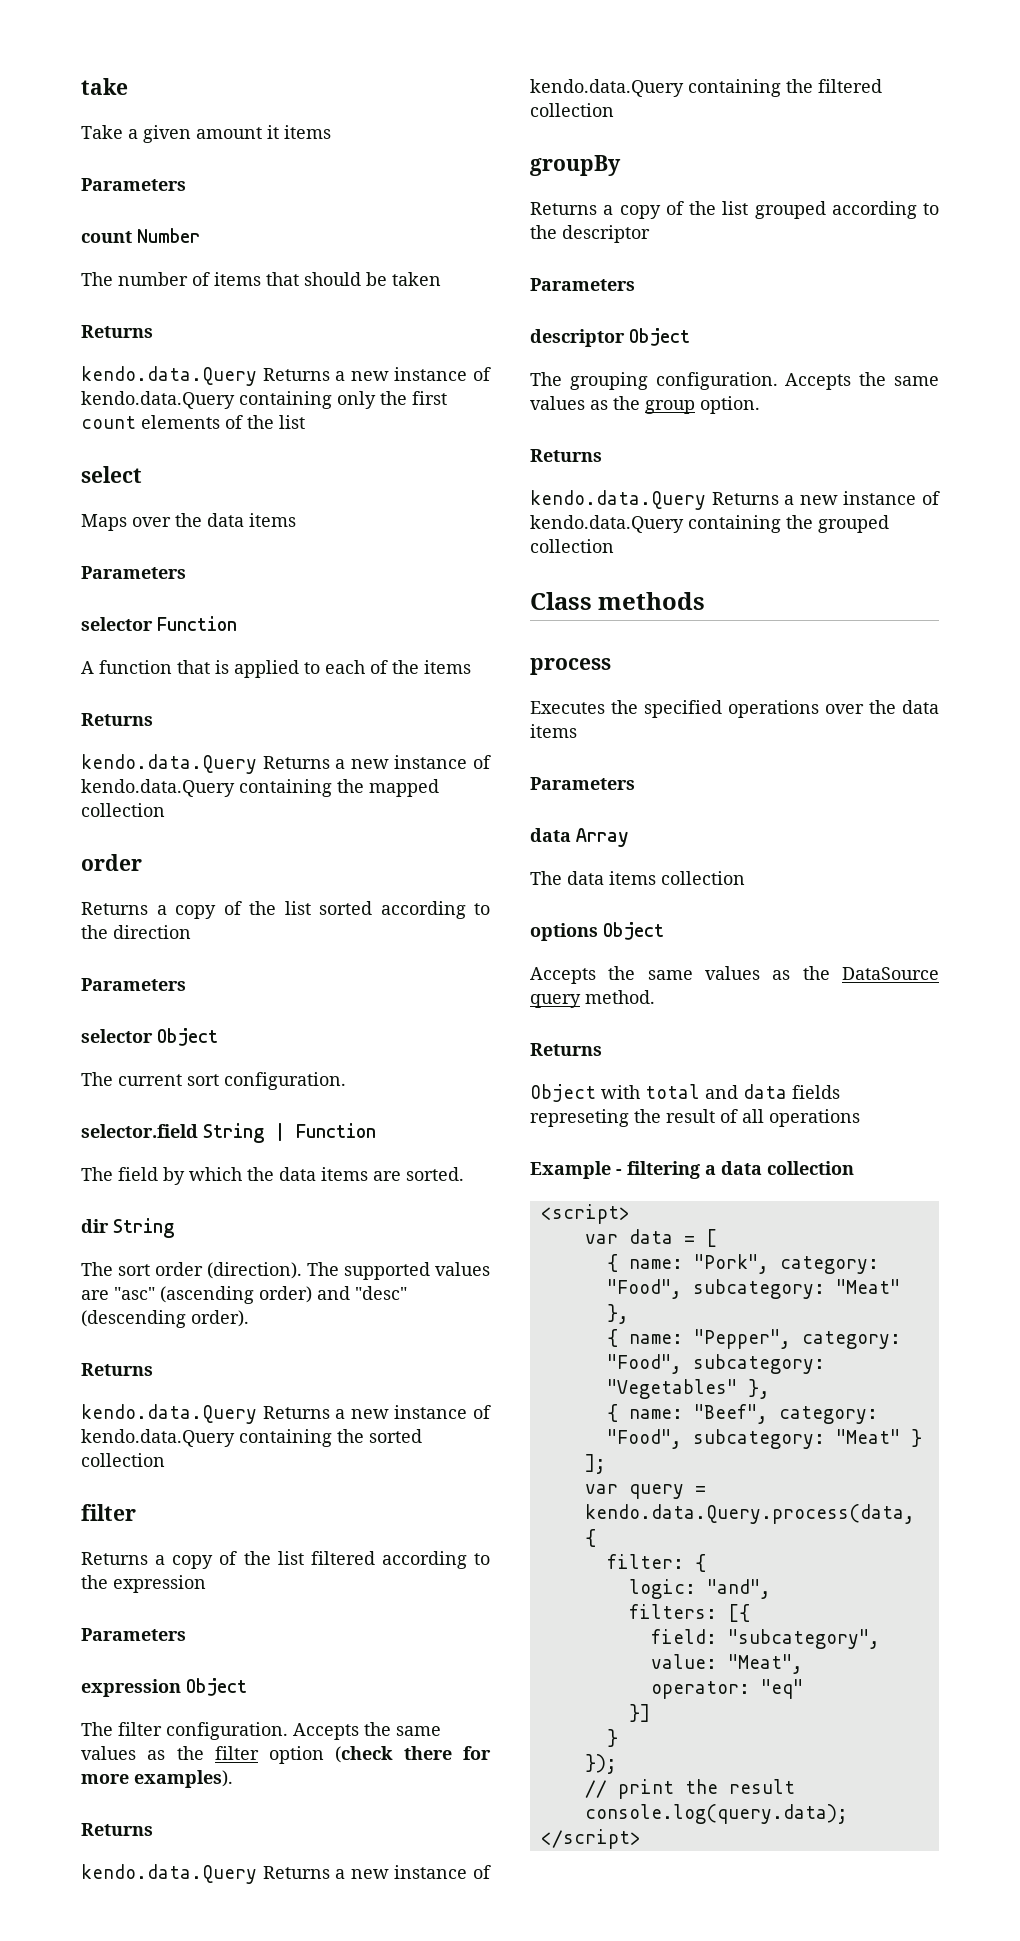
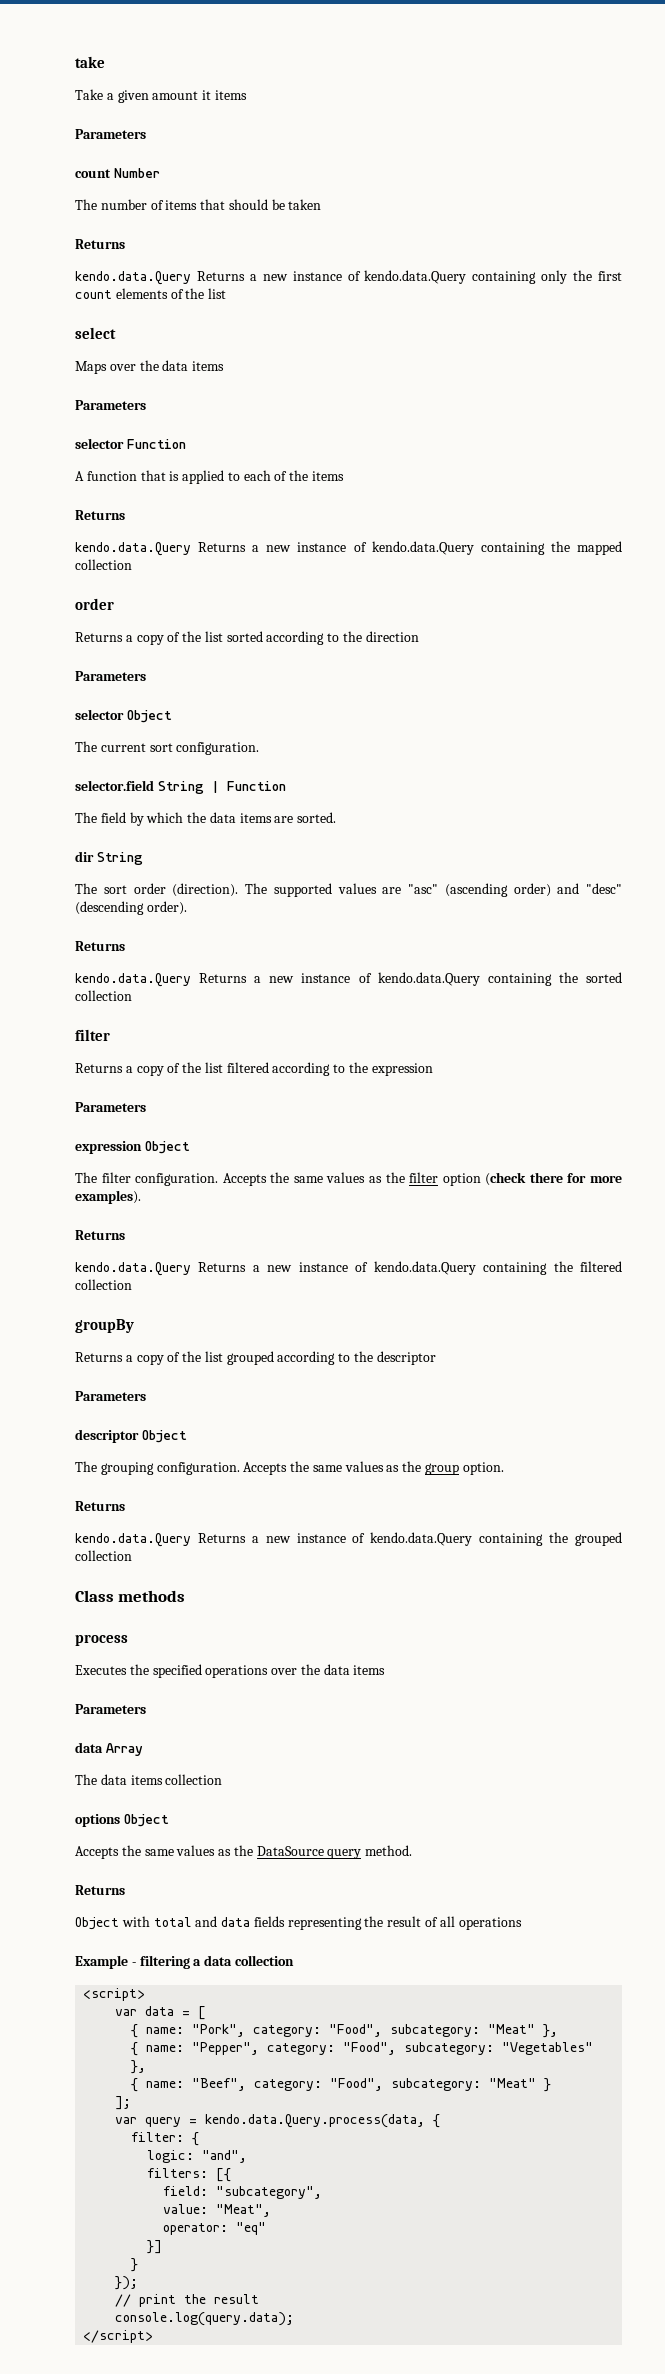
- Object with total and data fields represeting the result of all operations
+ Object with total and data fields representing the result of all operations

